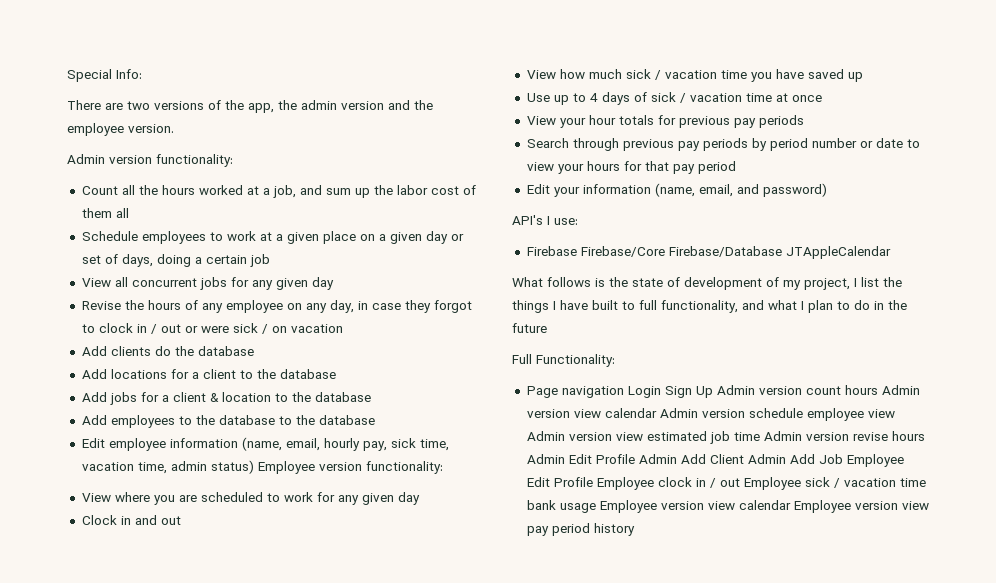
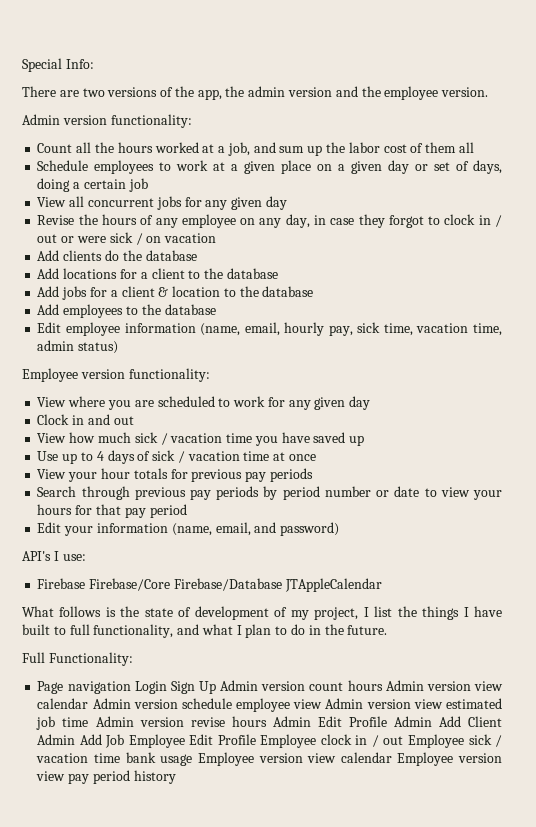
- Add employees to the database to the database
+ Add employees to the database
- Edit employee information (name, email, hourly pay, sick time, vacation time, admin status) Employee version functionality:
+ Edit employee information (name, email, hourly pay, sick time, vacation time, admin status)
+ Employee version functionality:
- What follows is the state of development of my project, I list the things I have built to full functionality, and what I plan to do in the future
+ What follows is the state of development of my project, I list the things I have built to full functionality, and what I plan to do in the future.

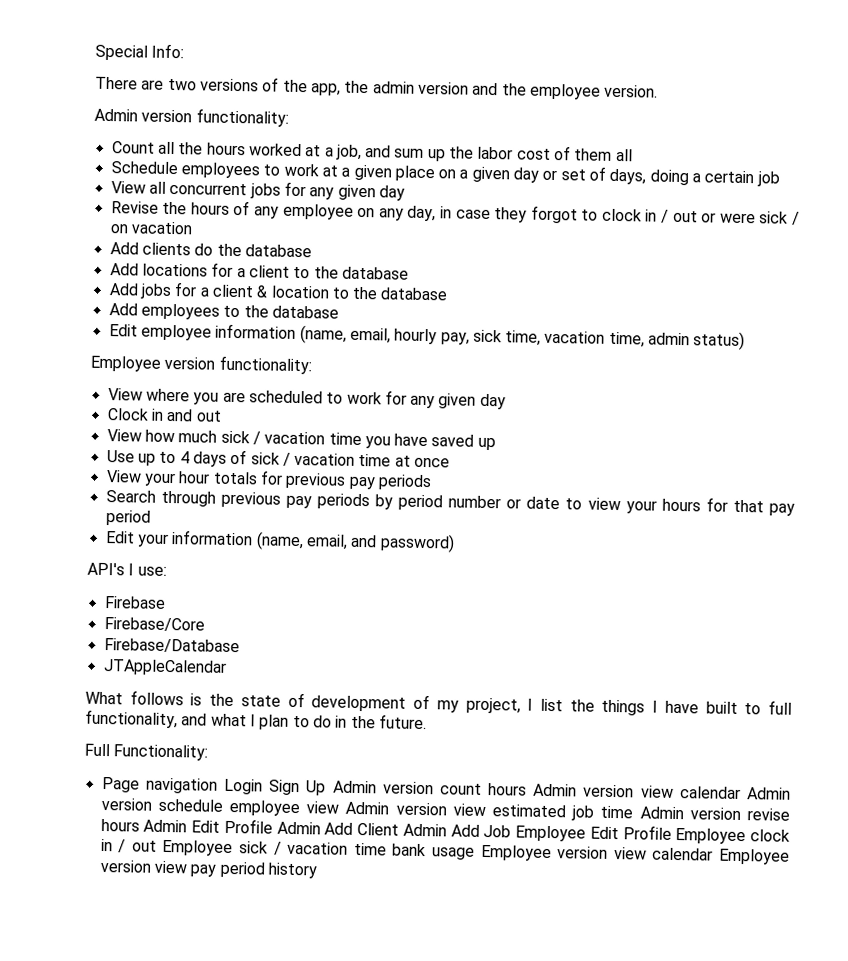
- Firebase Firebase/Core Firebase/Database JTAppleCalendar
+ Firebase
+ Firebase/Core
+ Firebase/Database
+ JTAppleCalendar

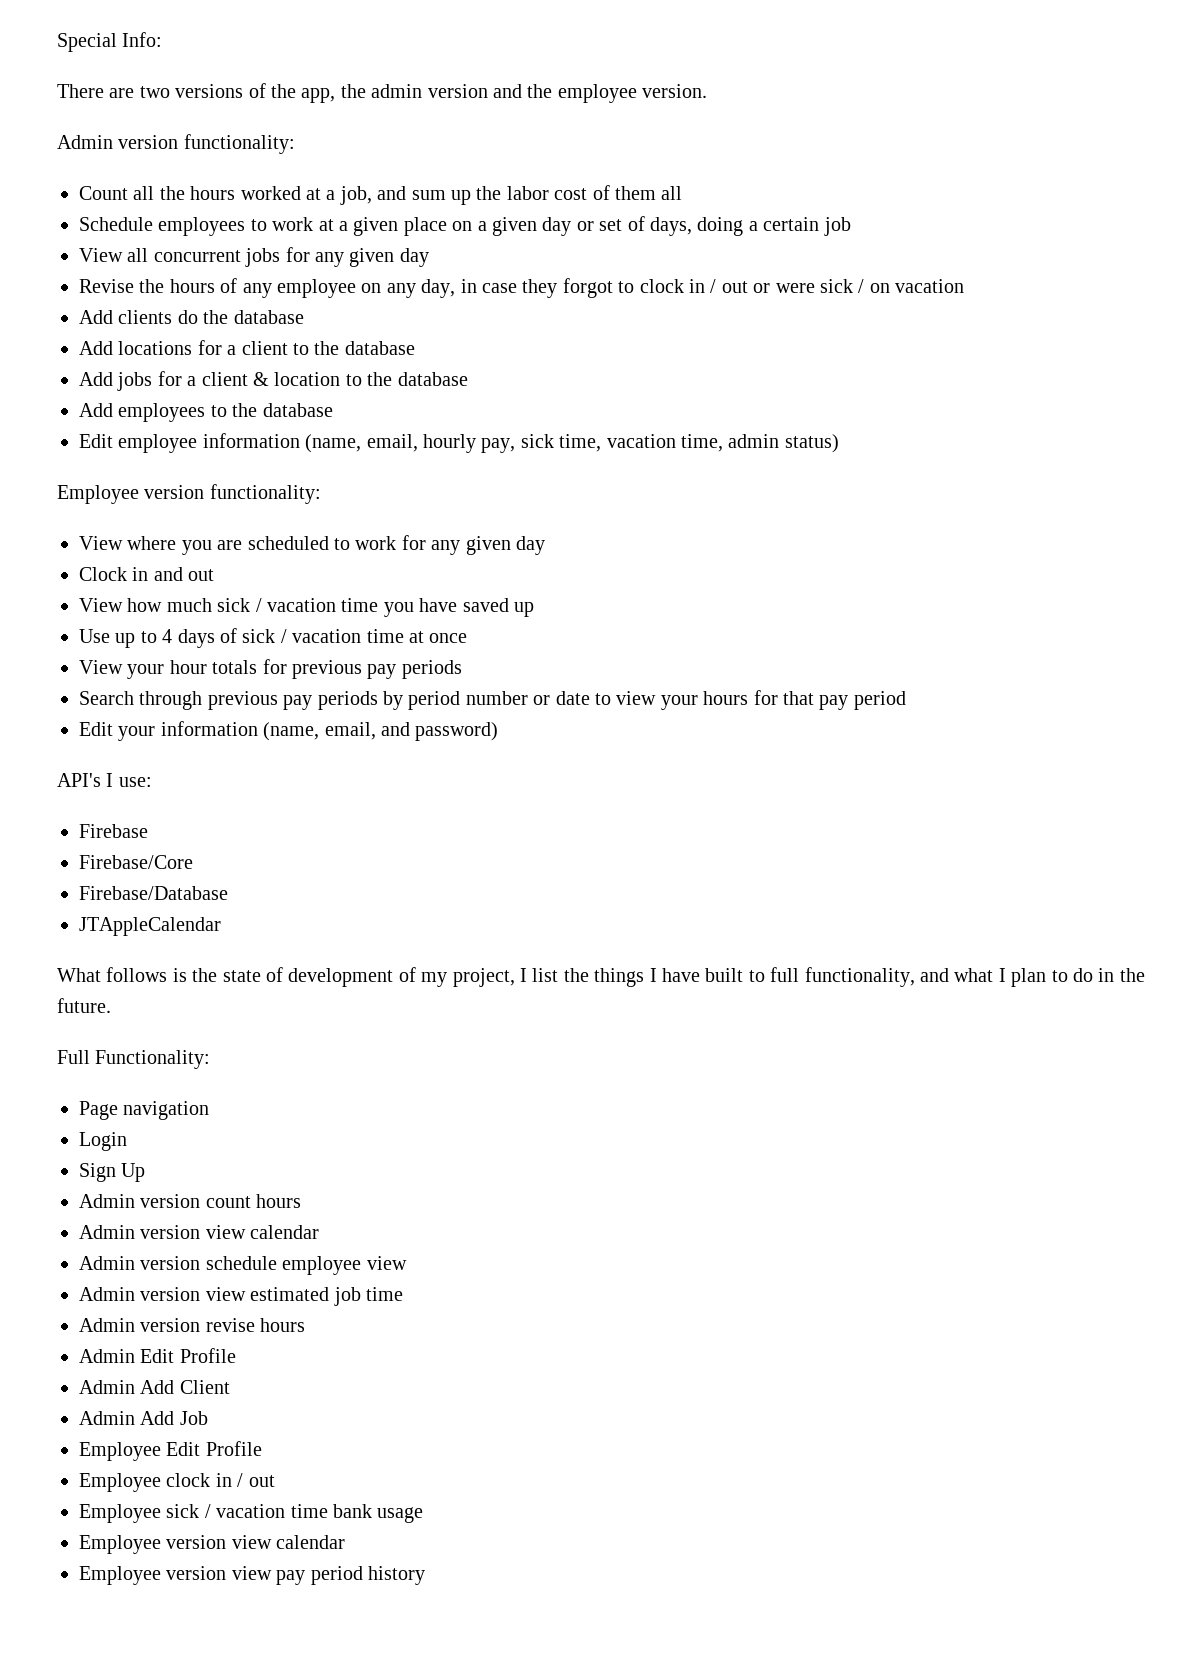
- Page navigation Login Sign Up Admin version count hours Admin version view calendar Admin version schedule employee view Admin version view estimated job time Admin version revise hours Admin Edit Profile Admin Add Client Admin Add Job Employee Edit Profile Employee clock in / out Employee sick / vacation time bank usage Employee version view calendar Employee version view pay period history
+ Page navigation
+ Login
+ Sign Up
+ Admin version count hours
+ Admin version view calendar
+ Admin version schedule employee view
+ Admin version view estimated job time
+ Admin version revise hours
+ Admin Edit Profile
+ Admin Add Client
+ Admin Add Job
+ Employee Edit Profile
+ Employee clock in / out
+ Employee sick / vacation time bank usage
+ Employee version view calendar
+ Employee version view pay period history

